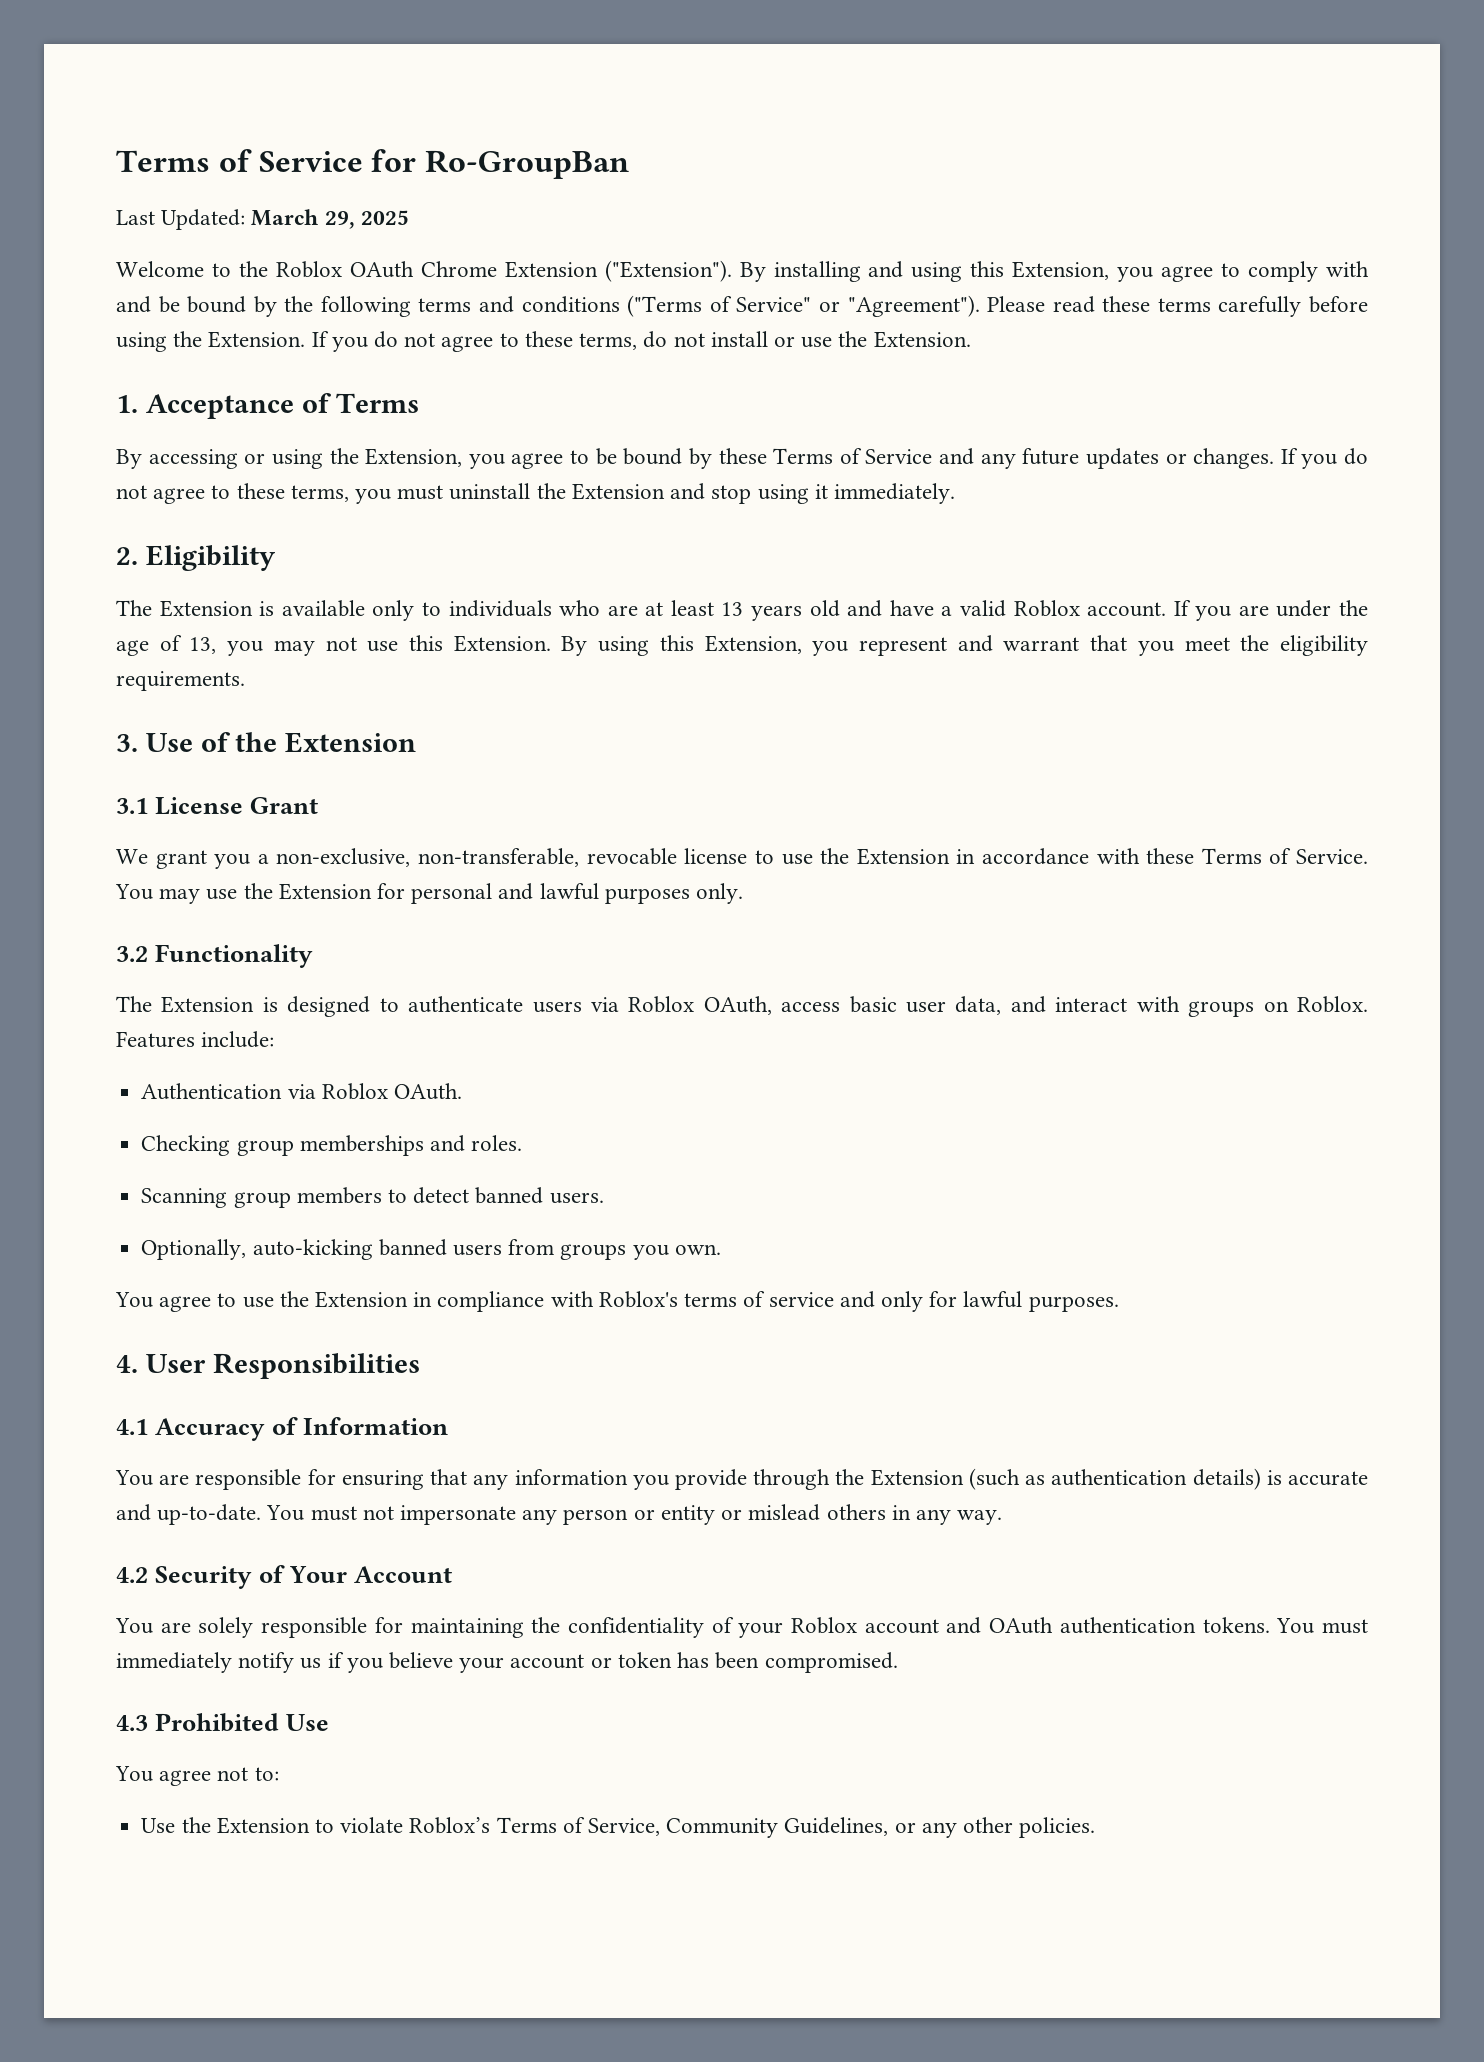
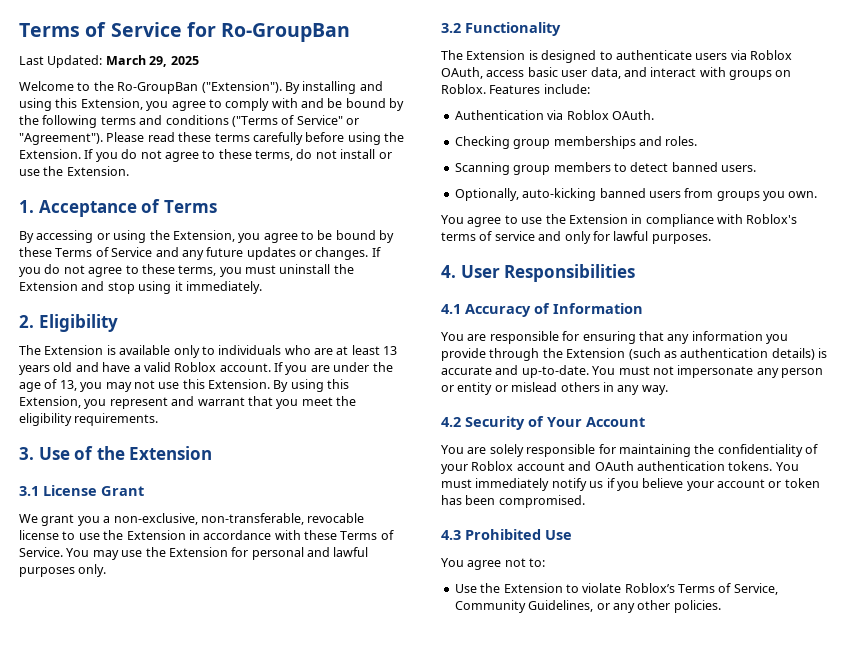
- Welcome to the Roblox OAuth Chrome Extension ("Extension").
+ Welcome to the Ro-GroupBan ("Extension").

